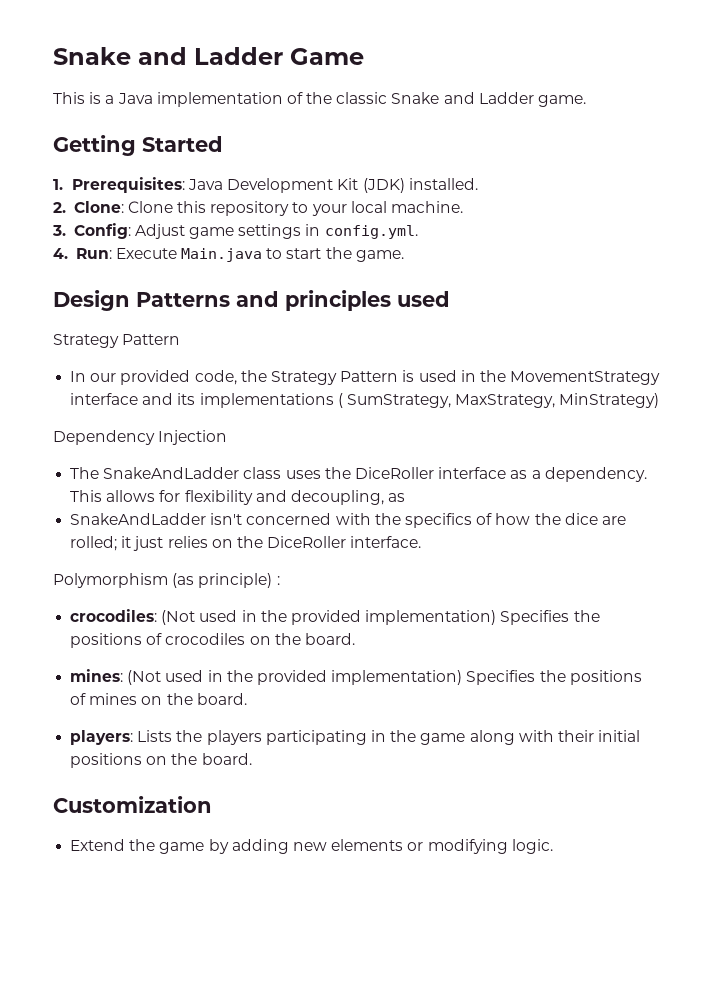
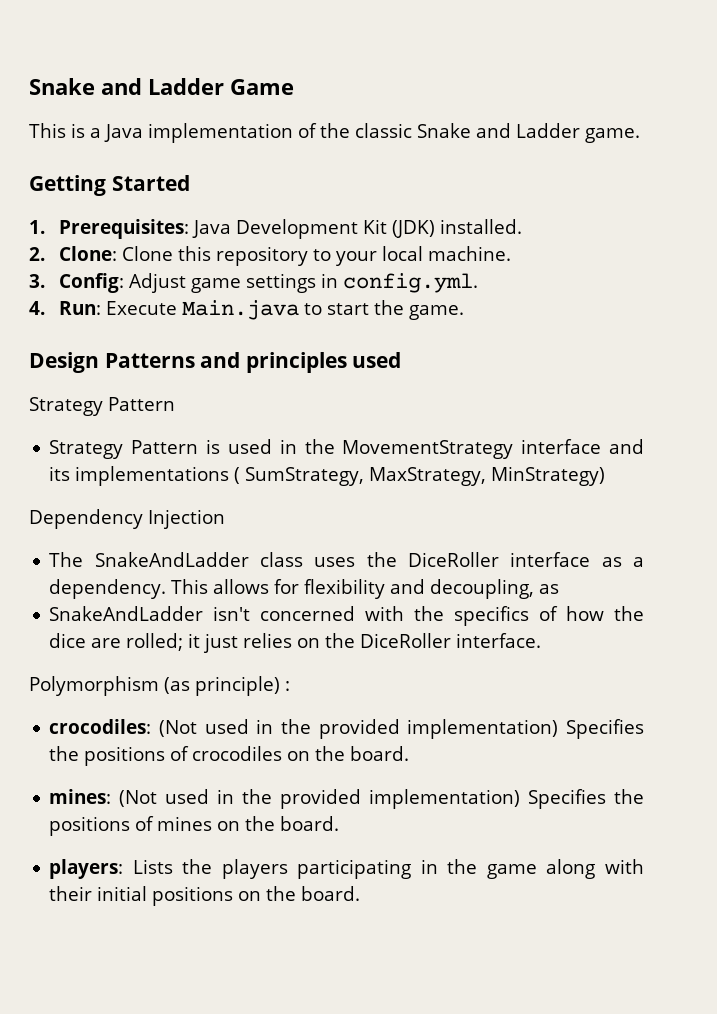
- In our provided code, the Strategy Pattern is used in the MovementStrategy interface and its implementations ( SumStrategy, MaxStrategy, MinStrategy)
+ Strategy Pattern is used in the MovementStrategy interface and its implementations ( SumStrategy, MaxStrategy, MinStrategy)
- Customization
- Extend the game by adding new elements or modifying logic.

